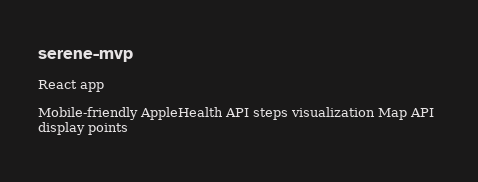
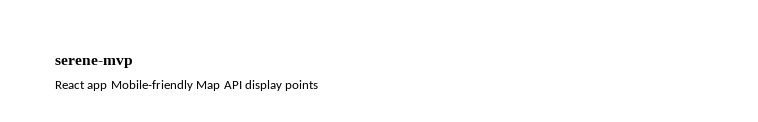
- React app
- Mobile-friendly AppleHealth API steps visualization Map API display points
+ React app Mobile-friendly Map API display points

